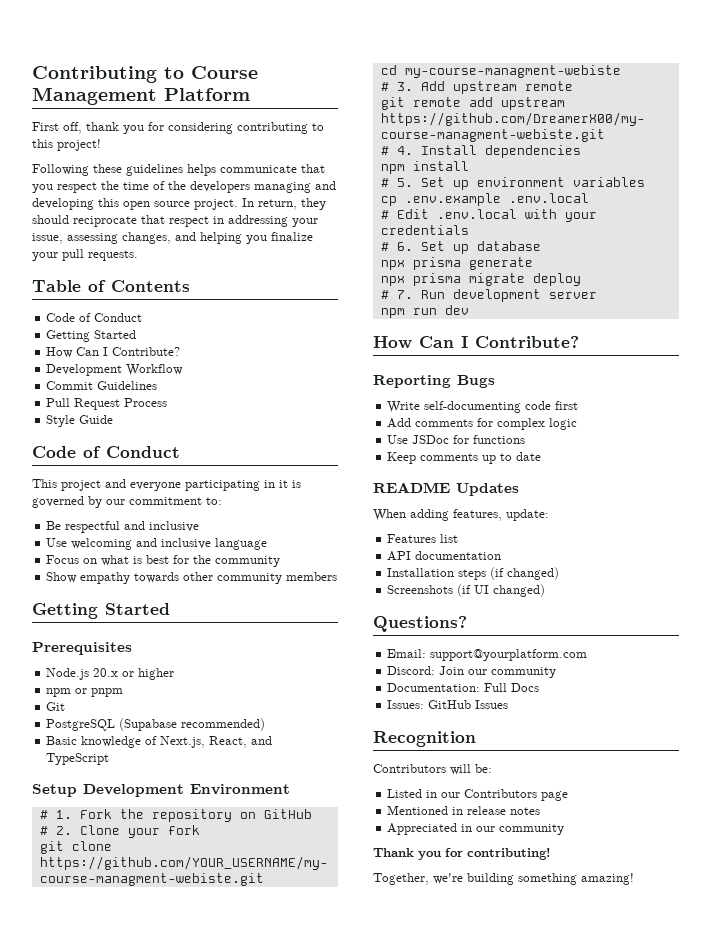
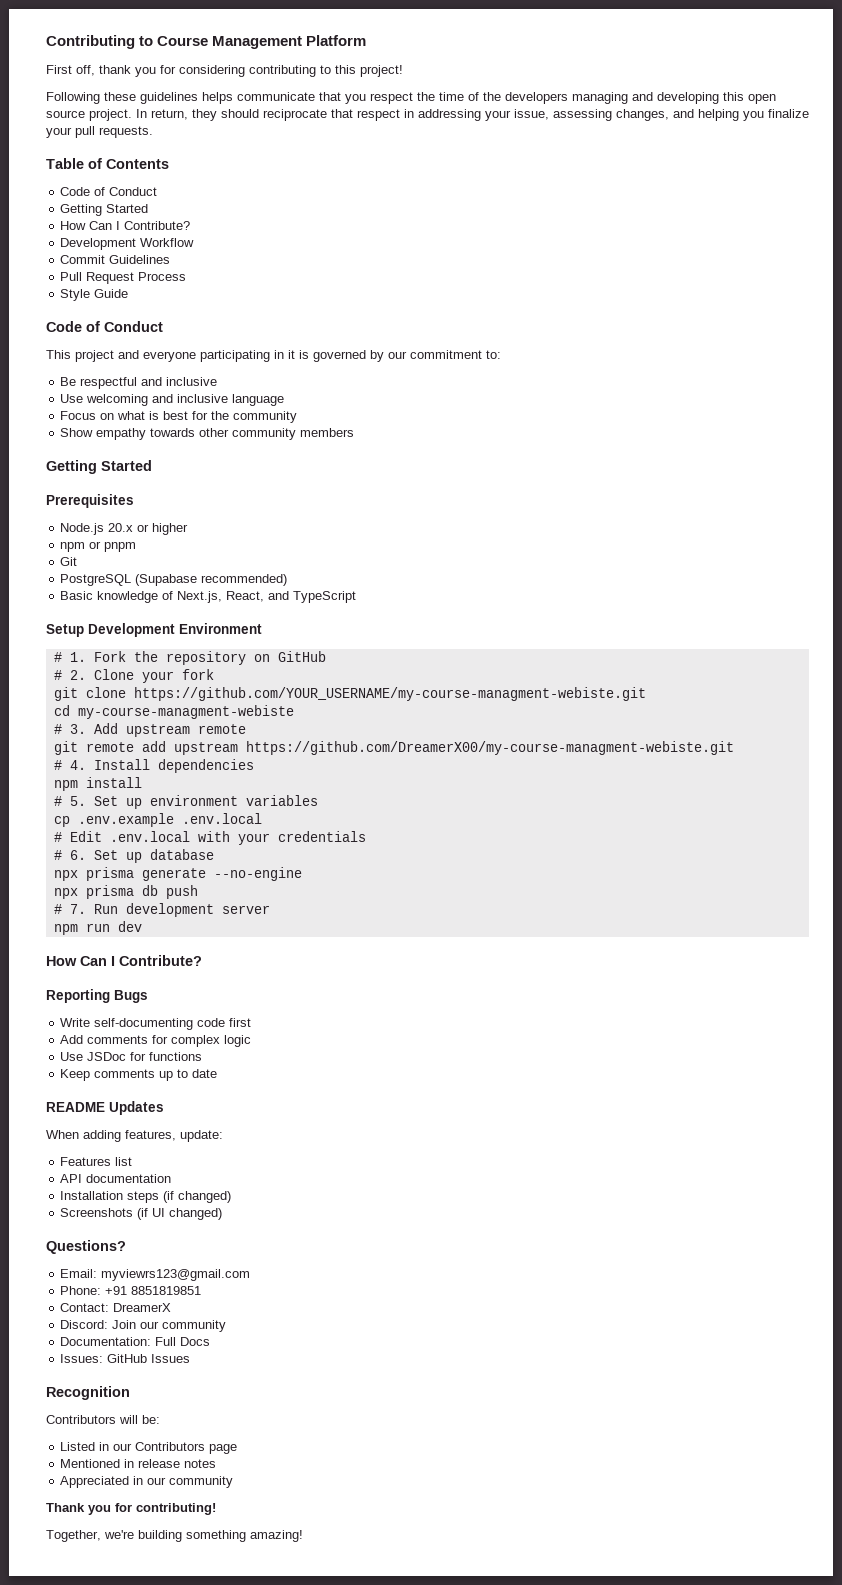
- npx prisma generate
- npx prisma migrate deploy
+ npx prisma generate --no-engine
+ npx prisma db push
- Email: support@yourplatform.com
+ Email: myviewrs123@gmail.com
+ Phone: +91 8851819851
+ Contact: DreamerX

